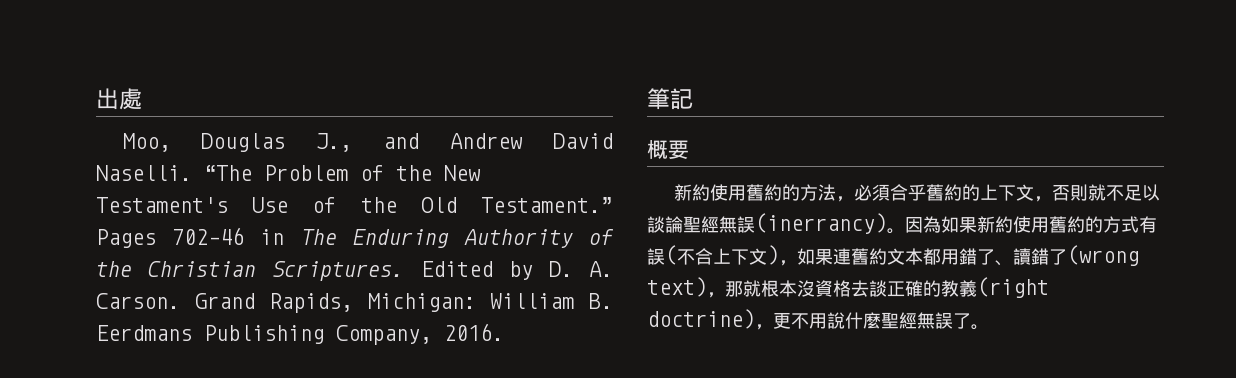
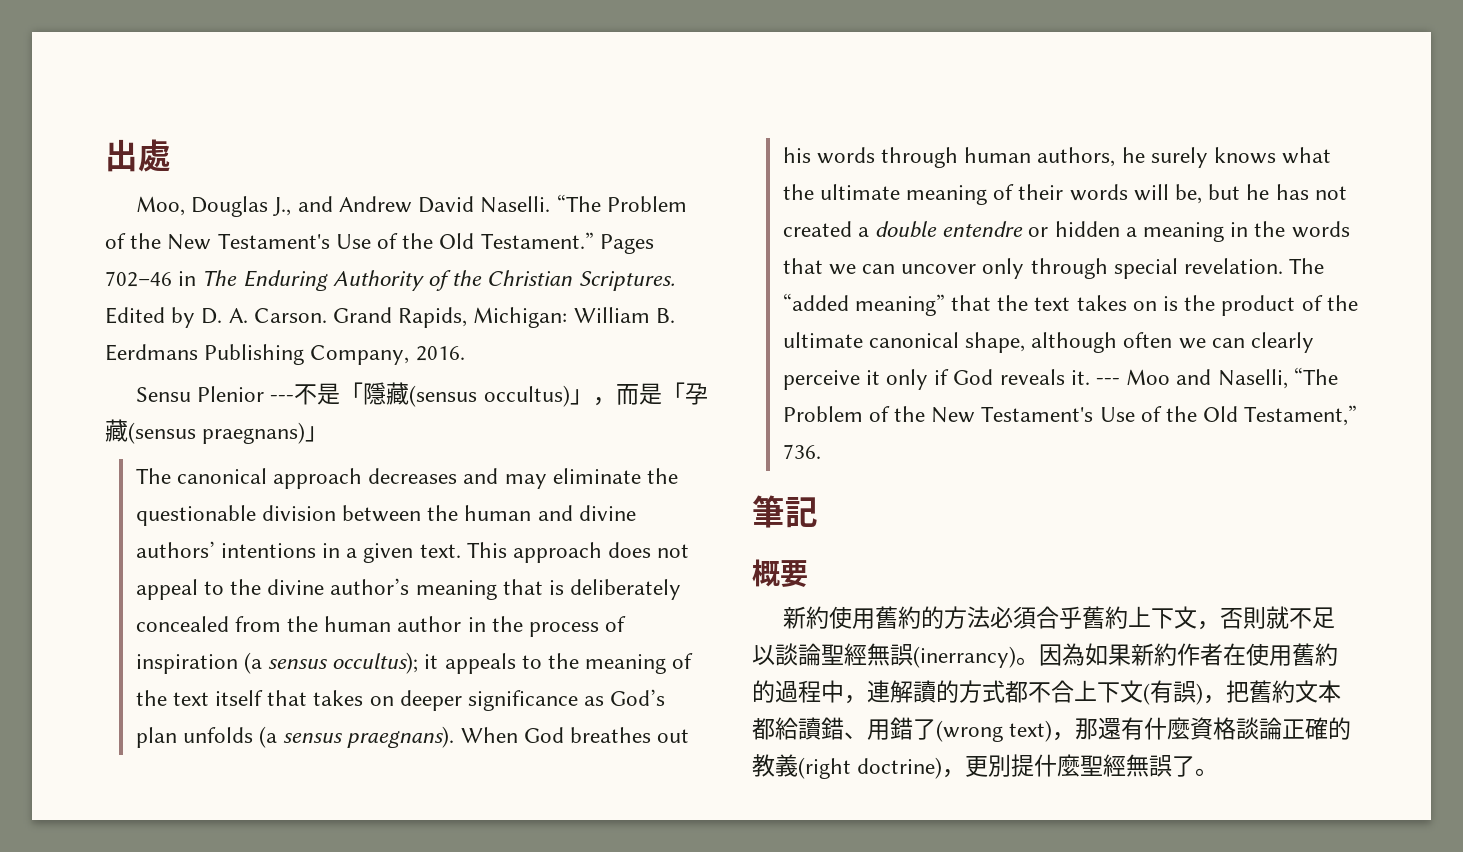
+ Sensu Plenior ---不是「隱藏(sensus occultus)」，而是「孕藏(sensus praegnans)」
+ The canonical approach decreases and may eliminate the questionable division between the human and divine authors’ intentions in a given text. This approach does not appeal to the divine author’s meaning that is deliberately concealed from the human author in the process of inspiration (a sensus occultus); it appeals to the meaning of the text itself that takes on deeper significance as God’s plan unfolds (a sensus praegnans). When God breathes out his words through human authors, he surely knows what the ultimate meaning of their words will be, but he has not created a double entendre or hidden a meaning in the words that we can uncover only through special revelation. The “added meaning” that the text takes on is the product of the ultimate canonical shape, although often we can clearly perceive it only if God reveals it. --- Moo and Naselli, “The Problem of the New Testament's Use of the Old Testament,” 736.
- 新約使用舊約的方法，必須合乎舊約的上下文，否則就不足以談論聖經無誤(inerrancy)。
+ 新約使用舊約的方法必須合乎舊約上下文，否則就不足以談論聖經無誤(inerrancy)。
- 因為如果新約使用舊約的方式有誤(不合上下文)，如果連舊約文本都用錯了、讀錯了(wrong text)，那就根本沒資格去談正確的教義(right doctrine)，更不用說什麼聖經無誤了。
+ 因為如果新約作者在使用舊約的過程中，連解讀的方式都不合上下文(有誤)，把舊約文本都給讀錯、用錯了(wrong text)，那還有什麼資格談論正確的教義(right doctrine)，更別提什麼聖經無誤了。

